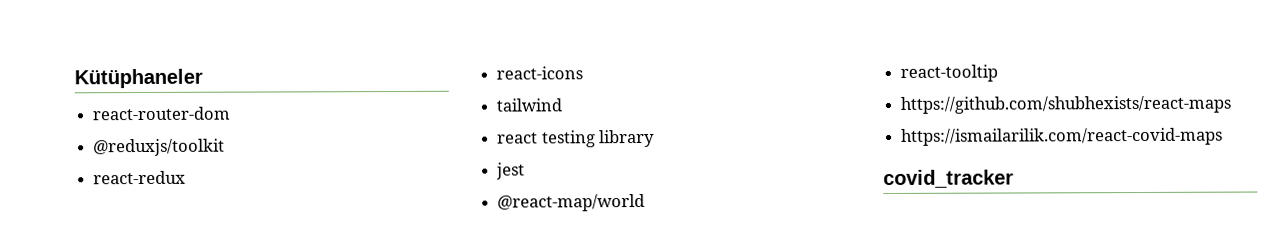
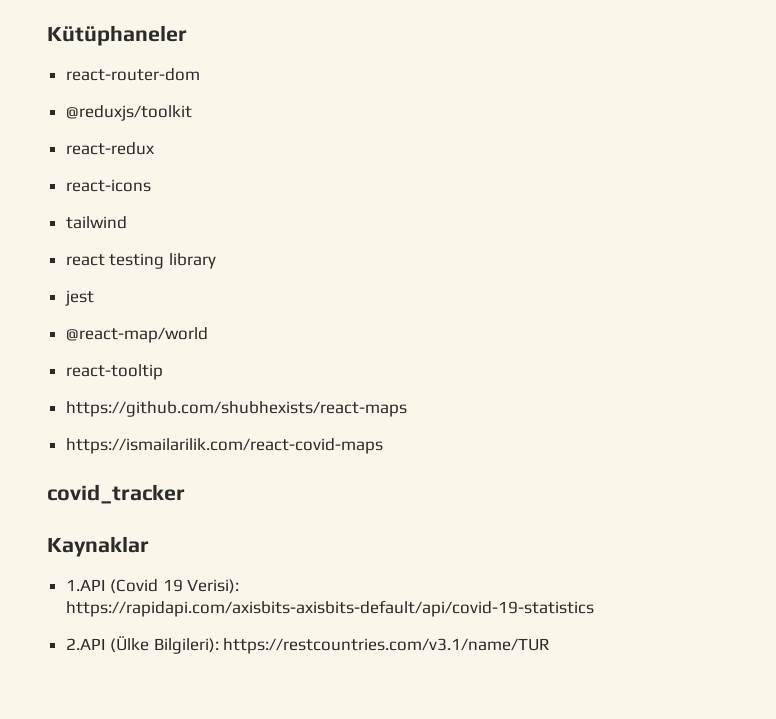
+ Kaynaklar
+ 1.API (Covid 19 Verisi): https://rapidapi.com/axisbits-axisbits-default/api/covid-19-statistics
+ 2.API (Ülke Bilgileri): https://restcountries.com/v3.1/name/TUR

